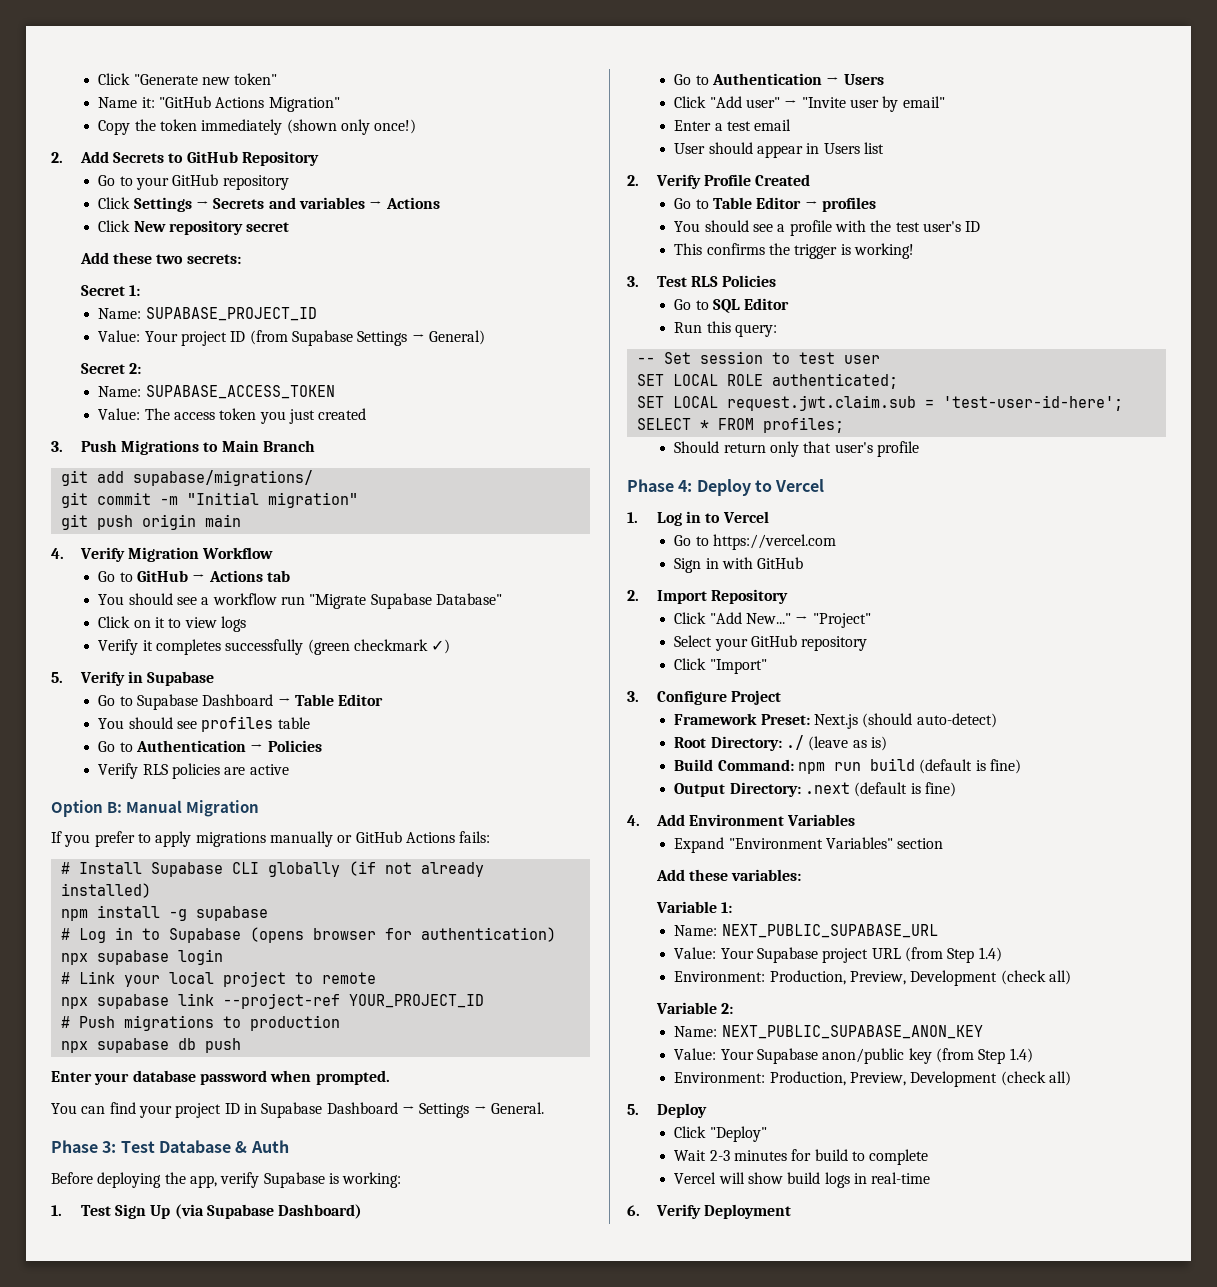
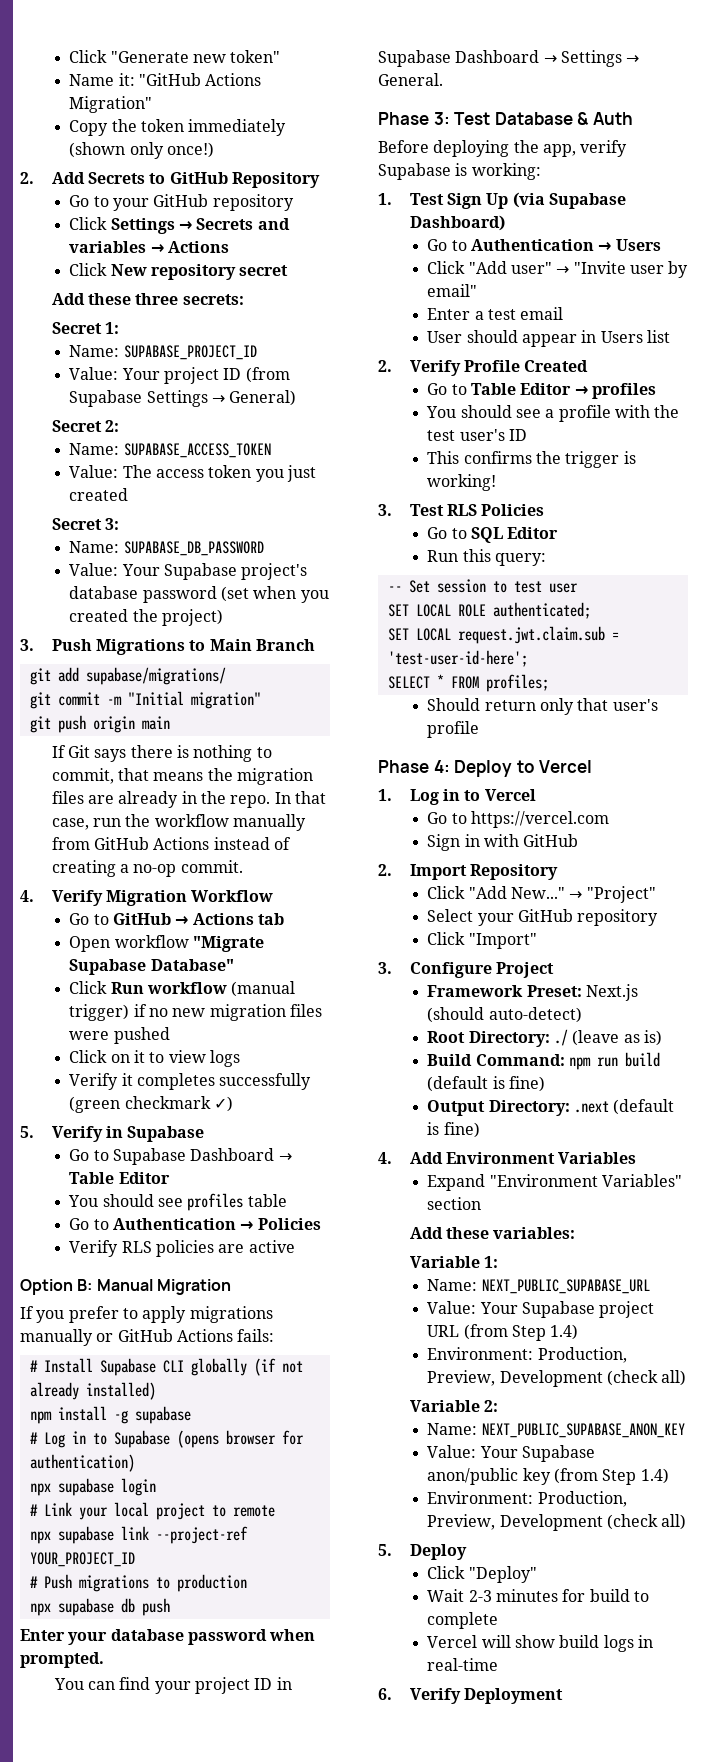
- Add these two secrets:
+ Add these three secrets:
+ Secret 3:
+ Name: SUPABASE_DB_PASSWORD
+ Value: Your Supabase project's database password (set when you created the project)
+ If Git says there is nothing to commit, that means the migration files are already in the repo. In that case, run the workflow manually from GitHub Actions instead of creating a no-op commit.
- You should see a workflow run "Migrate Supabase Database"
+ Open workflow "Migrate Supabase Database"
+ Click Run workflow (manual trigger) if no new migration files were pushed

